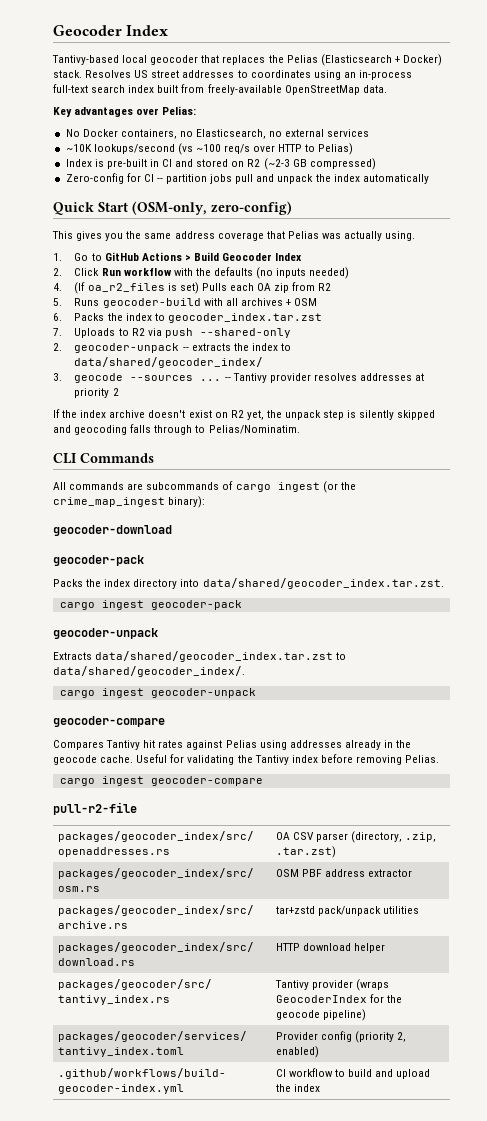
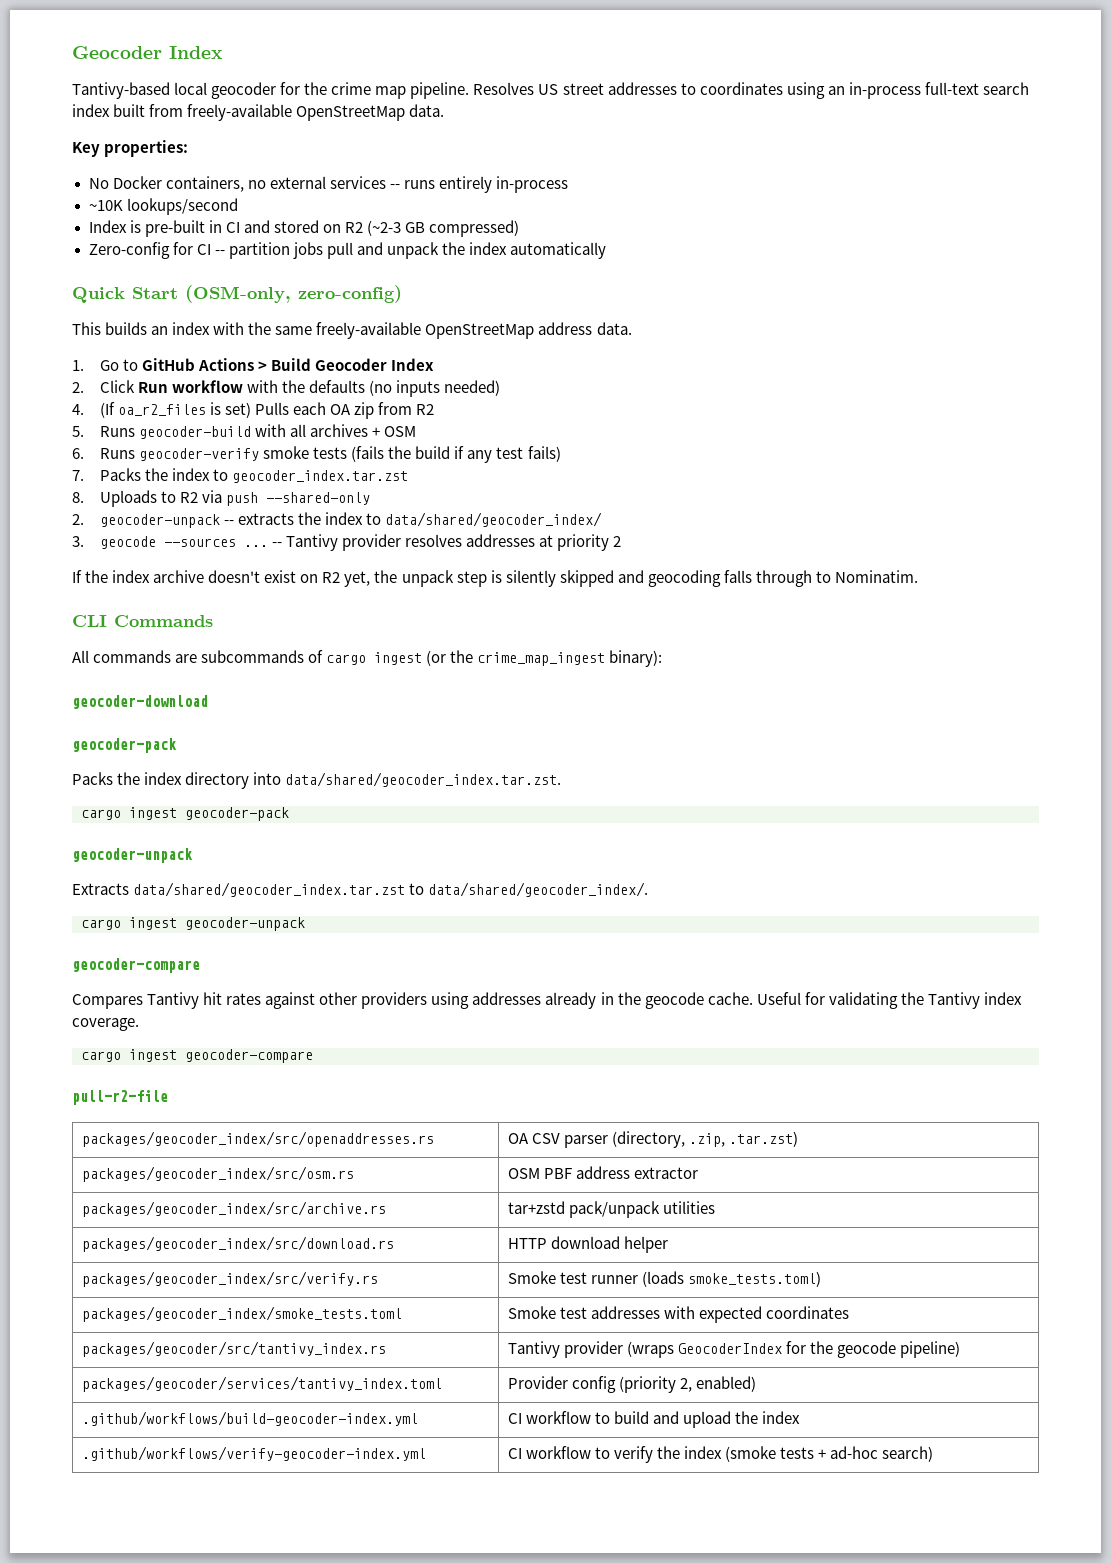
- Tantivy-based local geocoder that replaces the Pelias (Elasticsearch + Docker) stack.
+ Tantivy-based local geocoder for the crime map pipeline.
- Key advantages over Pelias:
+ Key properties:
- No Docker containers, no Elasticsearch, no external services
- ~10K lookups/second (vs ~100 req/s over HTTP to Pelias)
+ No Docker containers, no external services -- runs entirely in-process
+ ~10K lookups/second
- This gives you the same address coverage that Pelias was actually using.
+ This builds an index with the same freely-available OpenStreetMap address data.
- 6. Packs the index to geocoder_index.tar.zst
+ 6. Runs geocoder-verify smoke tests (fails the build if any test fails)
+ 7. Packs the index to geocoder_index.tar.zst
- 7. Uploads to R2 via push --shared-only
+ 8. Uploads to R2 via push --shared-only
- If the index archive doesn't exist on R2 yet, the unpack step is silently skipped and geocoding falls through to Pelias/Nominatim.
+ If the index archive doesn't exist on R2 yet, the unpack step is silently skipped and geocoding falls through to Nominatim.
- Compares Tantivy hit rates against Pelias using addresses already in the geocode cache.
+ Compares Tantivy hit rates against other providers using addresses already in the geocode cache.
- Useful for validating the Tantivy index before removing Pelias.
+ Useful for validating the Tantivy index coverage.
+ packages/geocoder_index/src/verify.rs | Smoke test runner (loads smoke_tests.toml)
+ packages/geocoder_index/smoke_tests.toml | Smoke test addresses with expected coordinates
+ .github/workflows/verify-geocoder-index.yml | CI workflow to verify the index (smoke tests + ad-hoc search)

